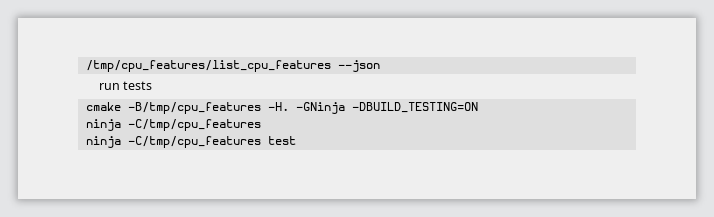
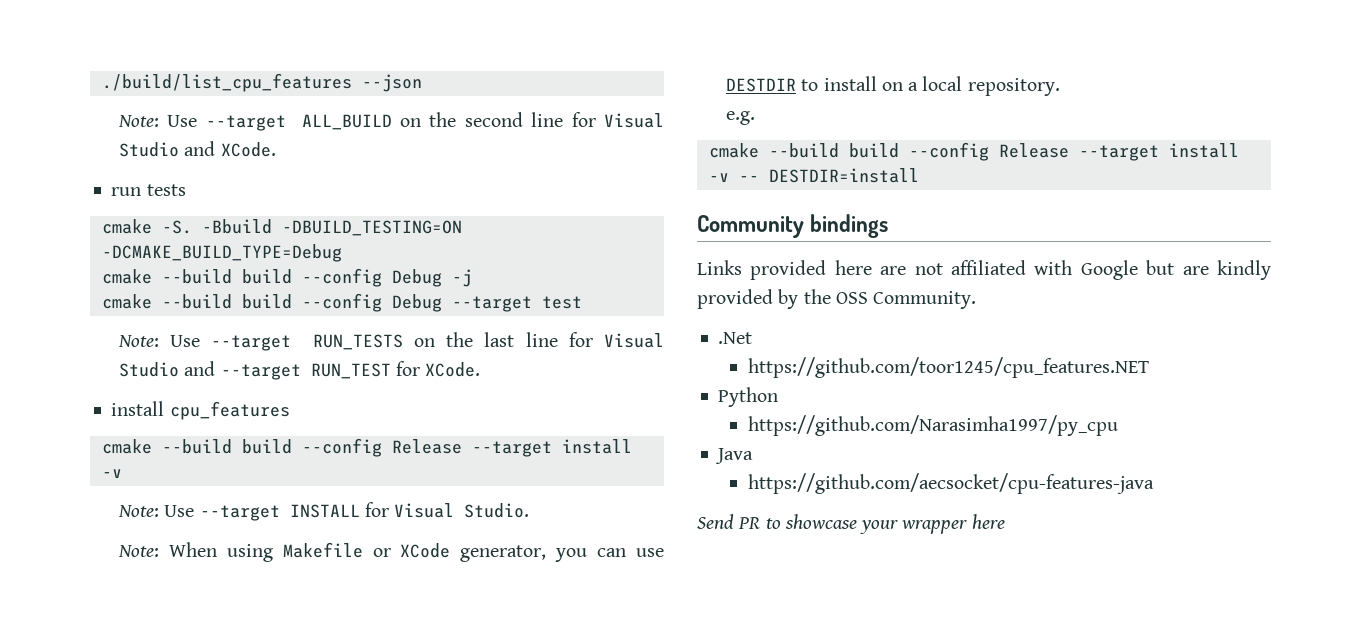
- /tmp/cpu_features/list_cpu_features --json
+ ./build/list_cpu_features --json
+ Note: Use --target ALL_BUILD on the second line for Visual Studio and XCode.
  run tests
- cmake -B/tmp/cpu_features -H. -GNinja -DBUILD_TESTING=ON
- ninja -C/tmp/cpu_features
- ninja -C/tmp/cpu_features test
+ cmake -S. -Bbuild -DBUILD_TESTING=ON -DCMAKE_BUILD_TYPE=Debug
+ cmake --build build --config Debug -j
+ cmake --build build --config Debug --target test
+ Note: Use --target RUN_TESTS on the last line for Visual Studio and --target RUN_TEST for XCode.
+ install cpu_features
+ cmake --build build --config Release --target install -v
+ Note: Use --target INSTALL for Visual Studio.
+ Note: When using Makefile or XCode generator, you can use DESTDIR to install on a local repository.
+ e.g.
+ cmake --build build --config Release --target install -v -- DESTDIR=install
+ Community bindings
+ Links provided here are not affiliated with Google but are kindly provided by the OSS Community.
+ .Net
+ https://github.com/toor1245/cpu_features.NET
+ Python
+ https://github.com/Narasimha1997/py_cpu
+ Java
+ https://github.com/aecsocket/cpu-features-java
+ Send PR to showcase your wrapper here

